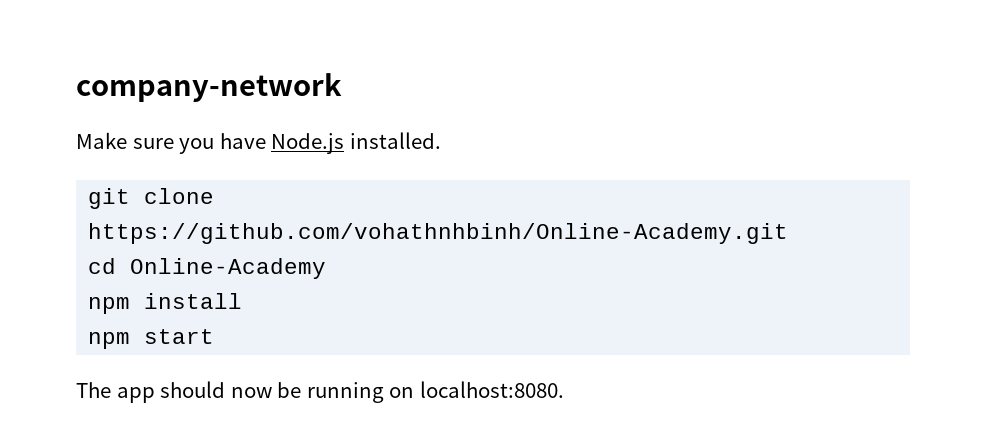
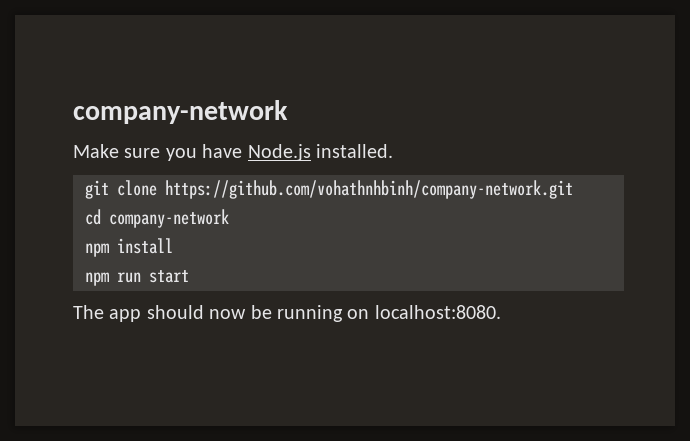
- git clone https://github.com/vohathnhbinh/Online-Academy.git
+ git clone https://github.com/vohathnhbinh/company-network.git
- cd Online-Academy
+ cd company-network
- npm start
+ npm run start

